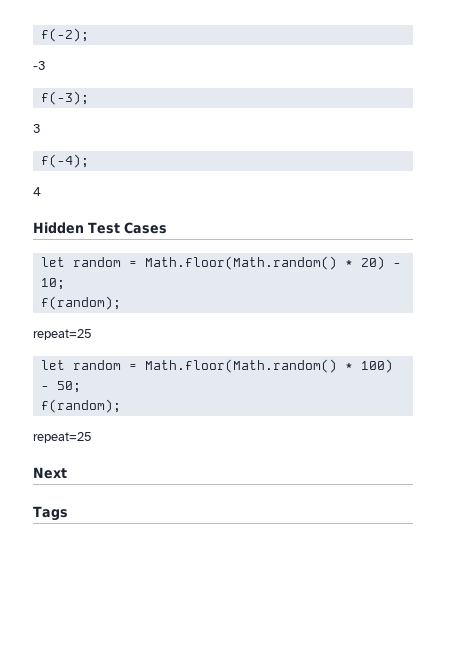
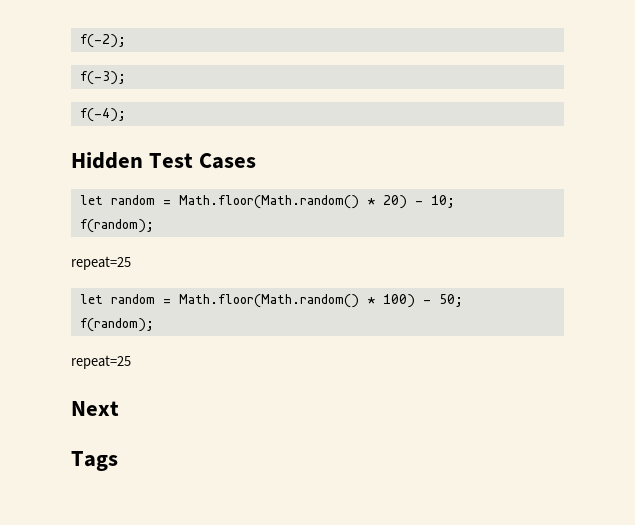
- -3
- 3
- 4

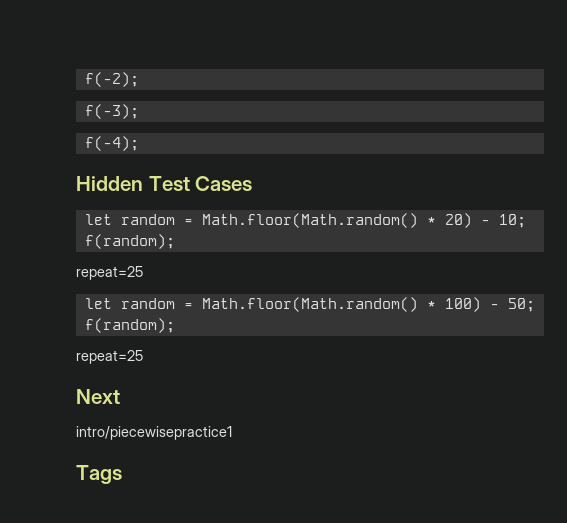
+ intro/piecewisepractice1

